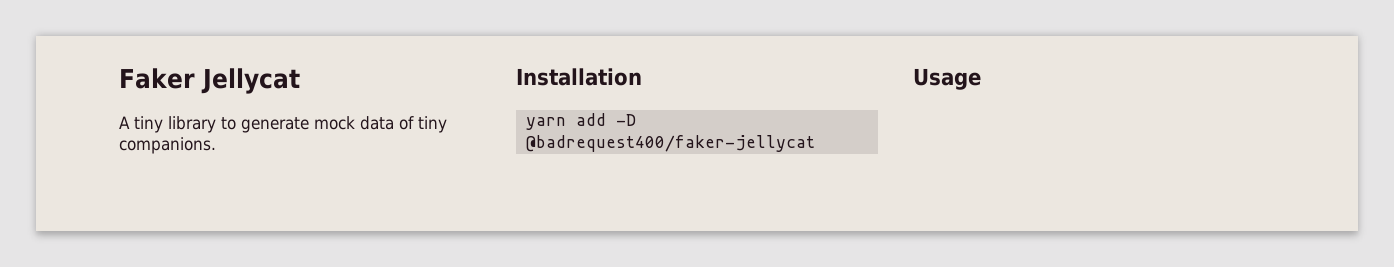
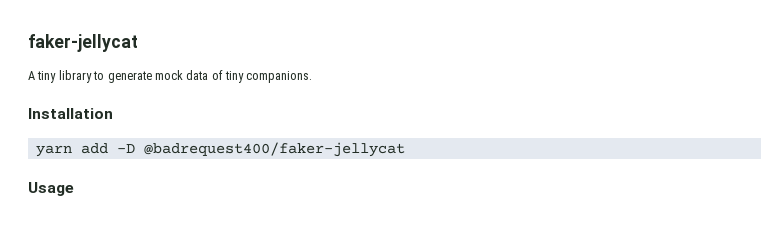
- Faker Jellycat
+ faker-jellycat

